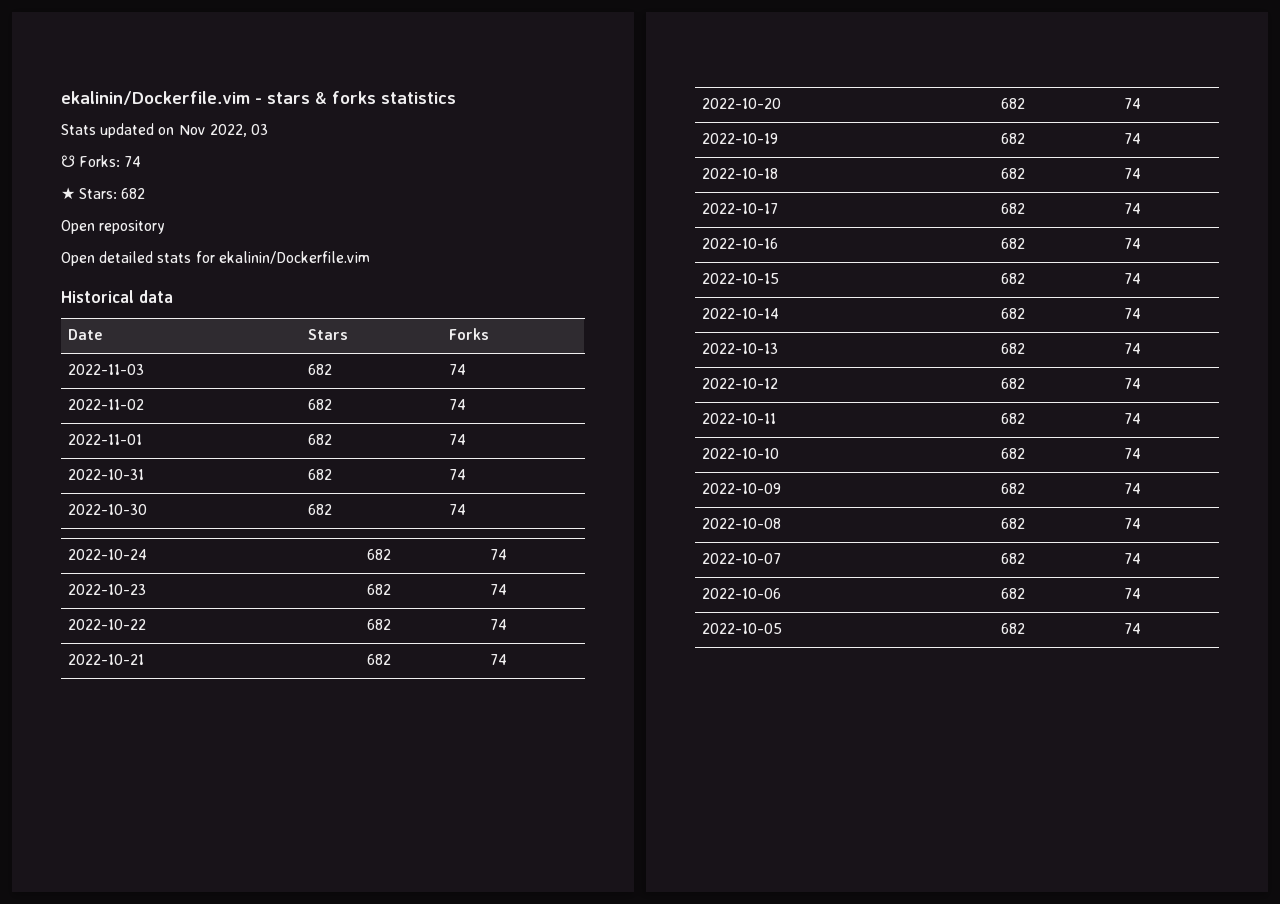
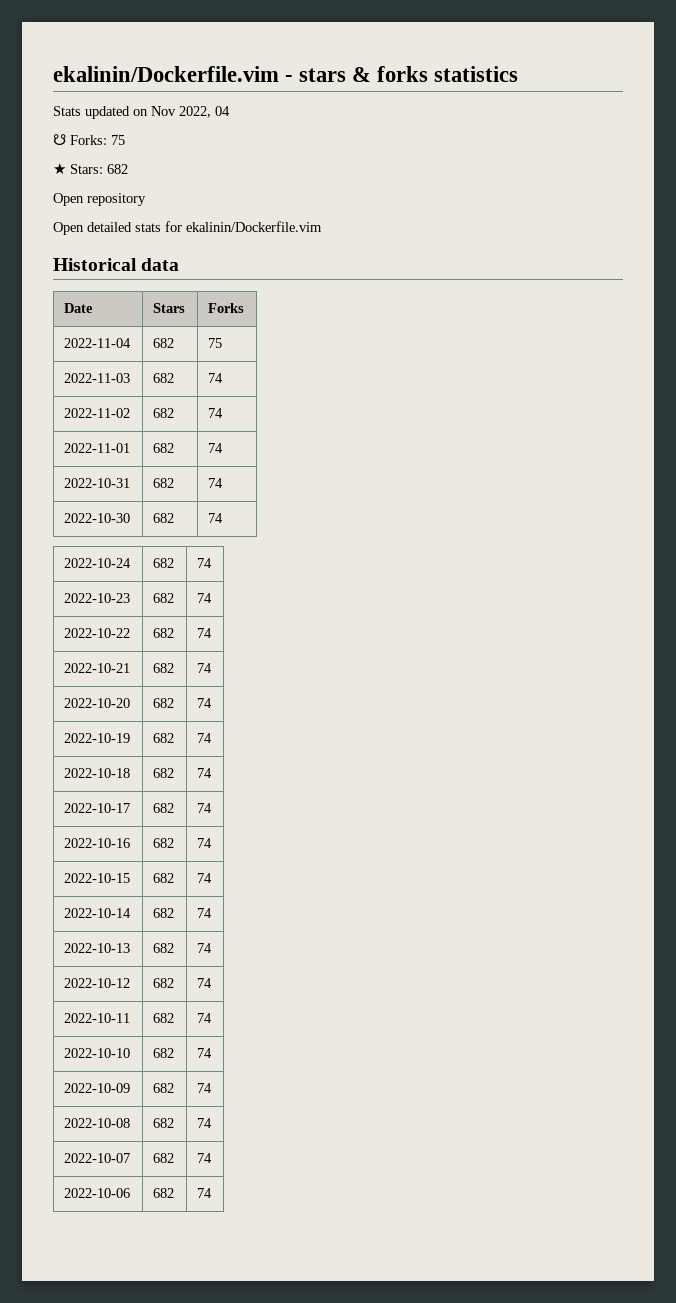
- Stats updated on Nov 2022, 03
+ Stats updated on Nov 2022, 04
- ☋ Forks: 74
+ ☋ Forks: 75
+ 2022-11-04 | 682 | 75
- 2022-10-05 | 682 | 74

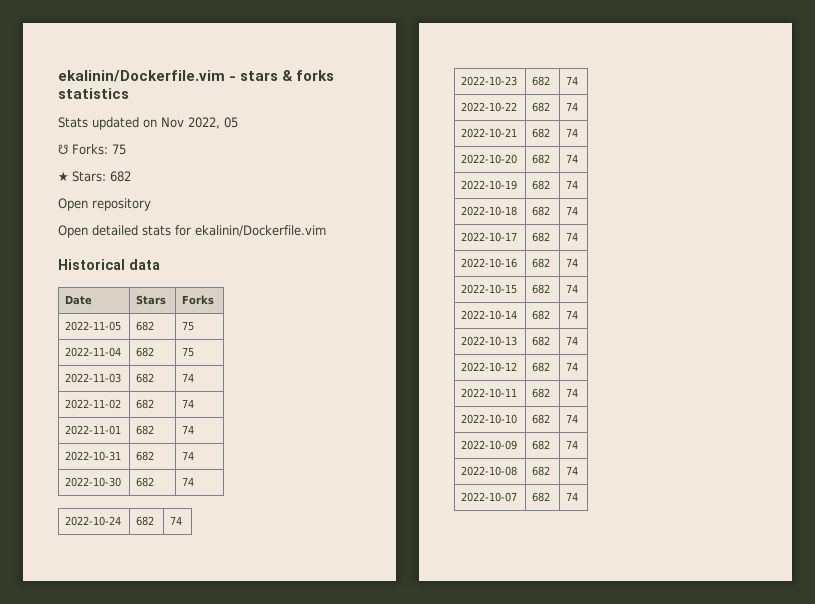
- Stats updated on Nov 2022, 04
+ Stats updated on Nov 2022, 05
+ 2022-11-05 | 682 | 75
- 2022-10-06 | 682 | 74

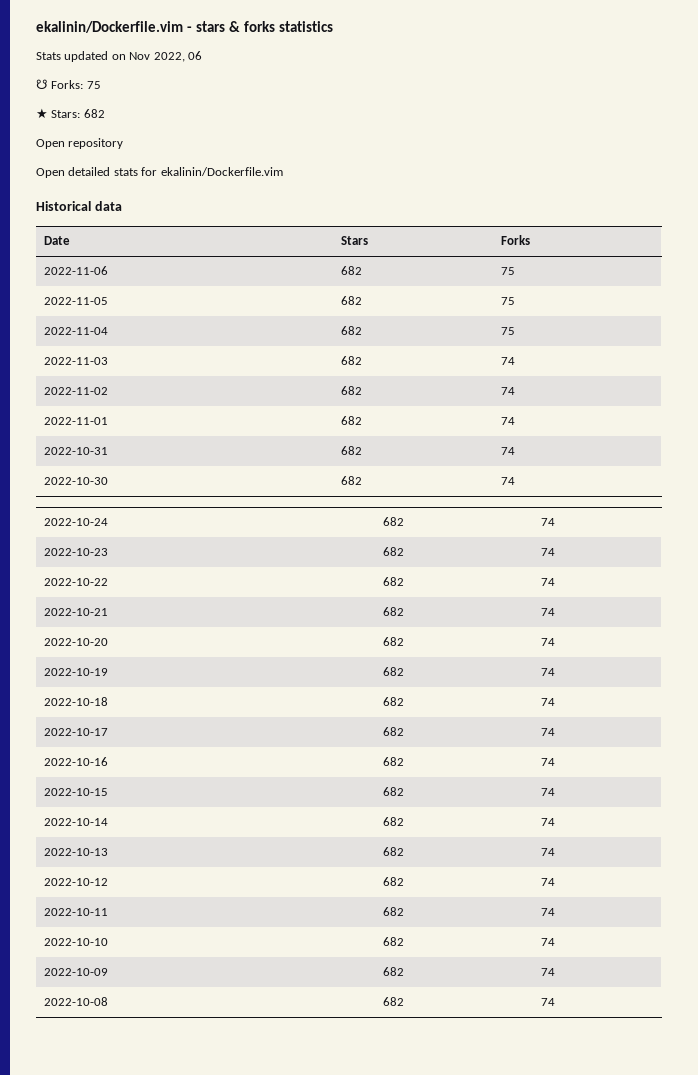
- Stats updated on Nov 2022, 05
+ Stats updated on Nov 2022, 06
+ 2022-11-06 | 682 | 75
- 2022-10-07 | 682 | 74

